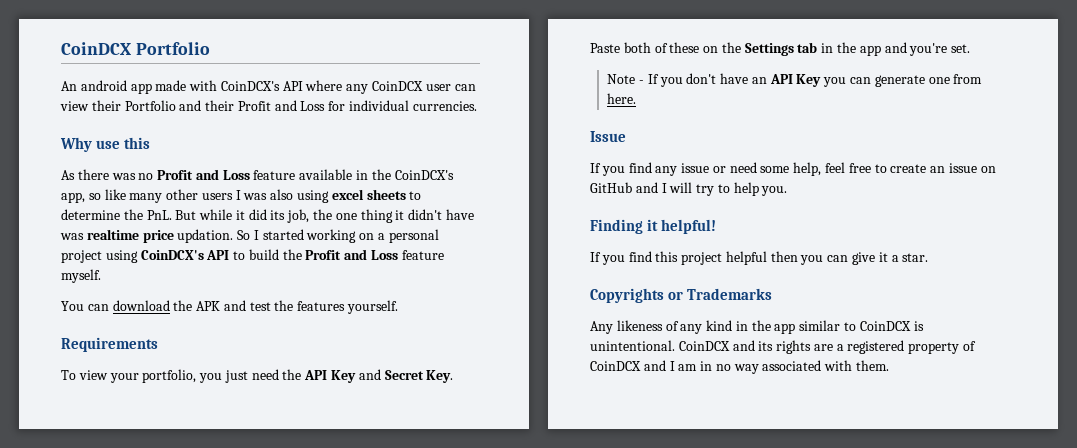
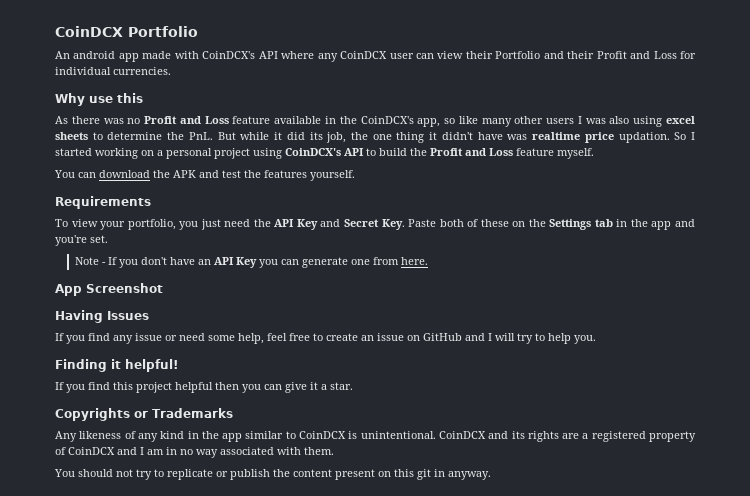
- Issue
+ App Screenshot
+ Having Issues
+ You should not try to replicate or publish the content present on this git in anyway.

